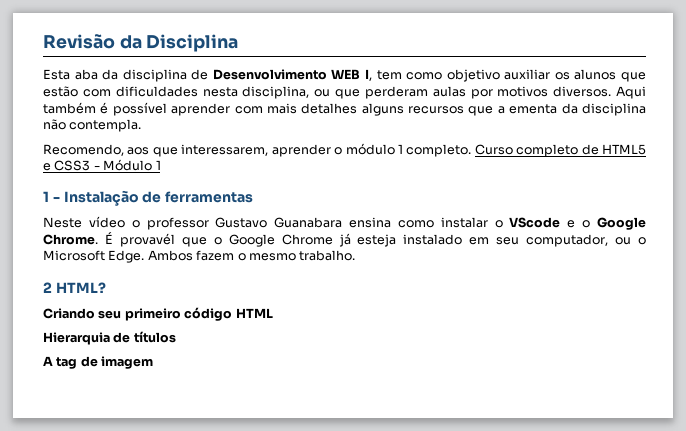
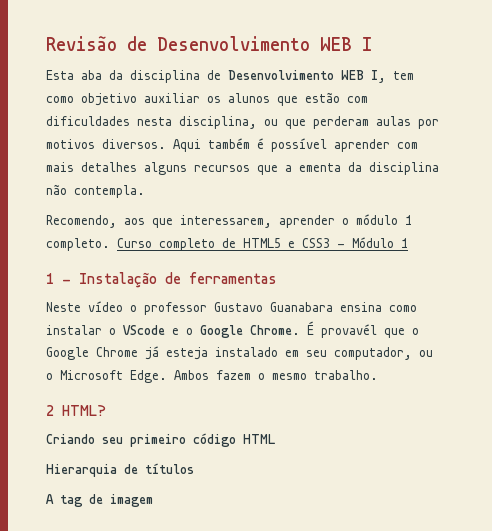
- Revisão da Disciplina
+ Revisão de Desenvolvimento WEB I

